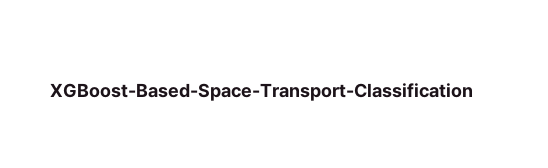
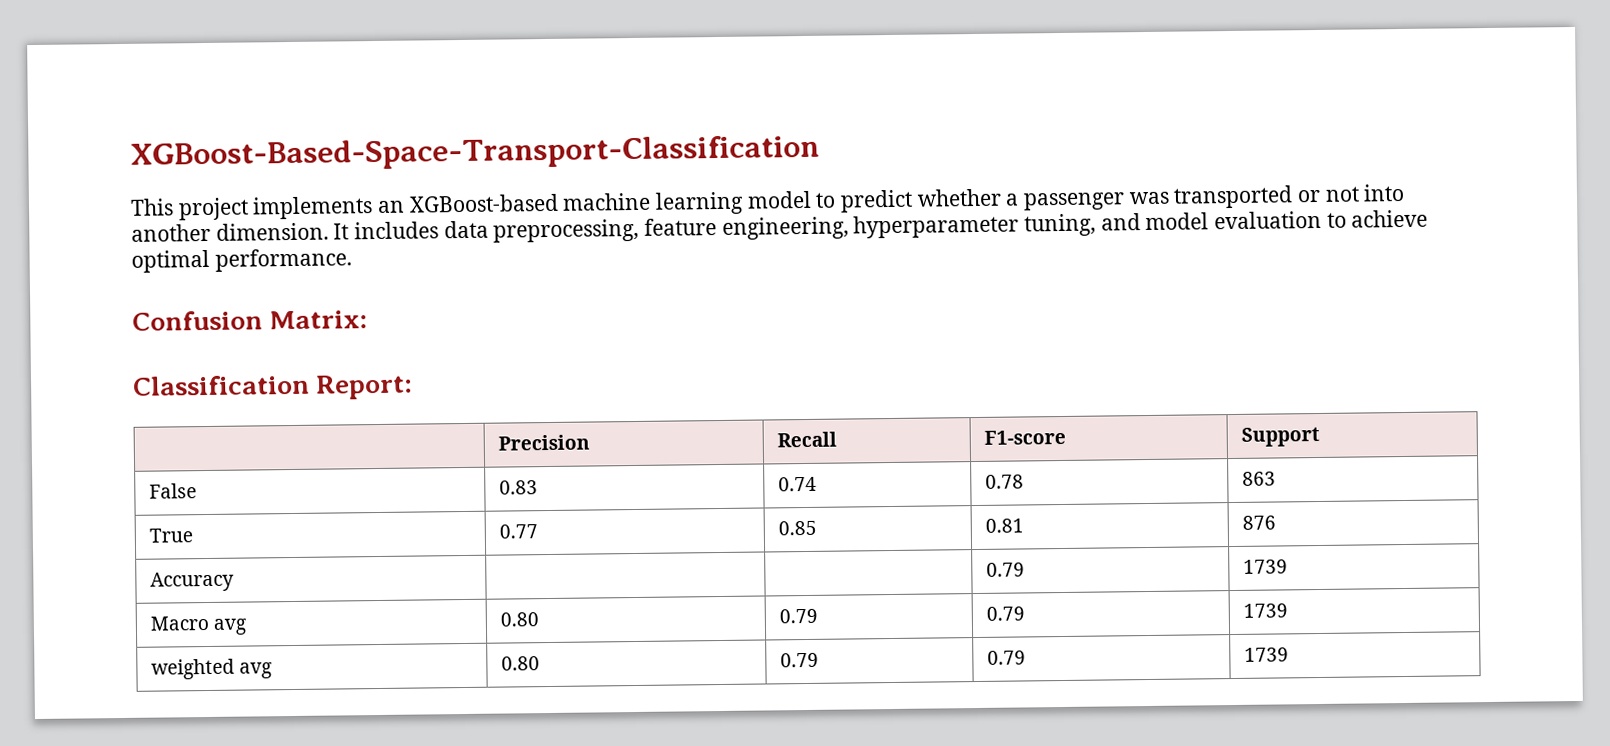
+ This project implements an XGBoost-based machine learning model to predict whether a passenger was transported or not into another dimension. It includes data preprocessing, feature engineering, hyperparameter tuning, and model evaluation to achieve optimal performance.
+ Confusion Matrix:
+ Classification Report:
+ | Precision | Recall | F1-score | Support
+ False | 0.83 | 0.74 | 0.78 | 863
+ True | 0.77 | 0.85 | 0.81 | 876
+ Accuracy | | | 0.79 | 1739
+ Macro avg | 0.80 | 0.79 | 0.79 | 1739
+ weighted avg | 0.80 | 0.79 | 0.79 | 1739

